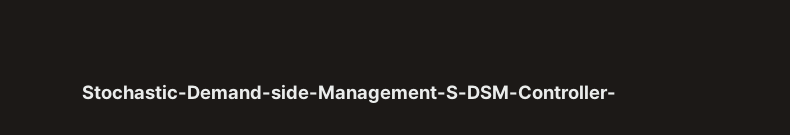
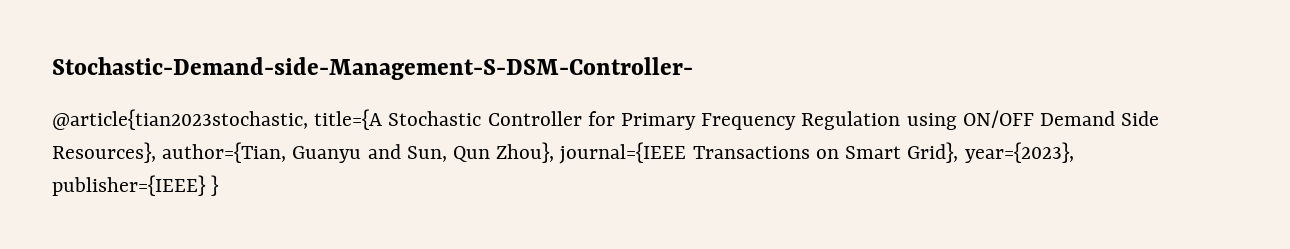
+ @article{tian2023stochastic, title={A Stochastic Controller for Primary Frequency Regulation using ON/OFF Demand Side Resources}, author={Tian, Guanyu and Sun, Qun Zhou}, journal={IEEE Transactions on Smart Grid}, year={2023}, publisher={IEEE} }

